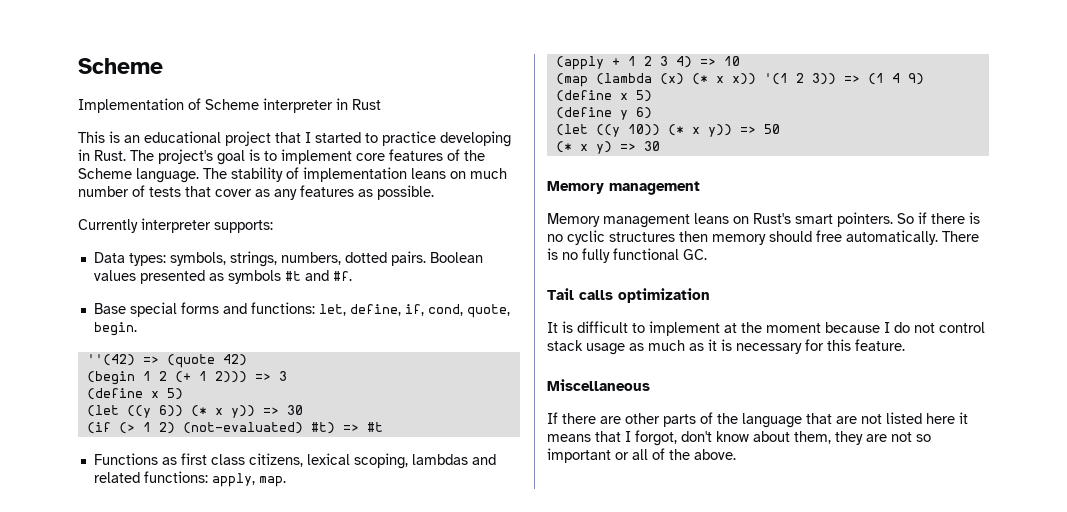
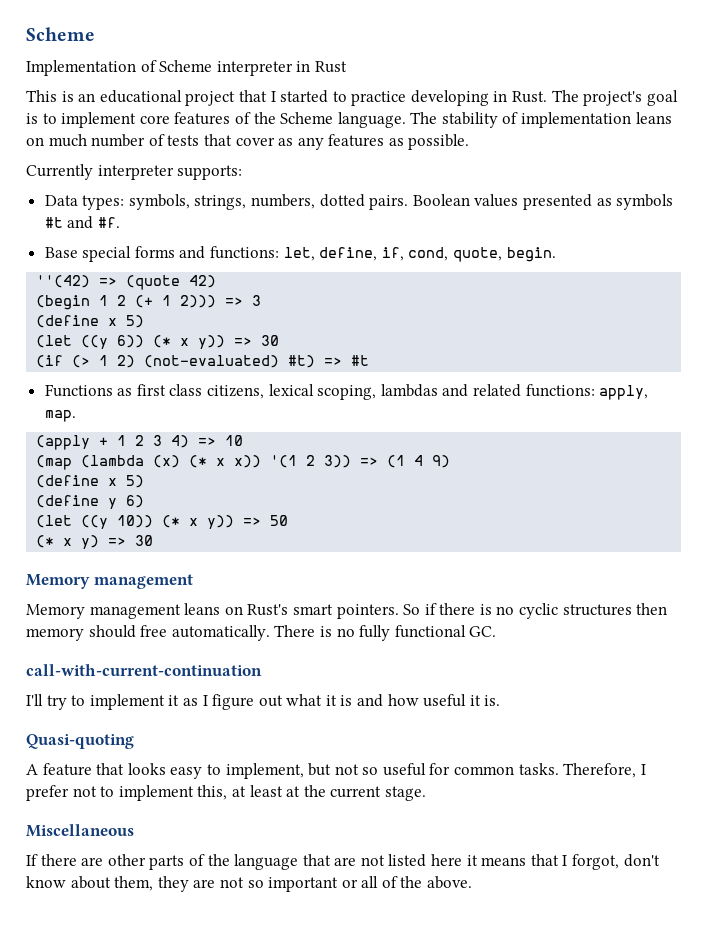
- Tail calls optimization
- It is difficult to implement at the moment because I do not control stack usage as much as it is necessary for this feature.
+ call-with-current-continuation
+ I'll try to implement it as I figure out what it is and how useful it is.
+ Quasi-quoting
+ A feature that looks easy to implement, but not so useful for common tasks. Therefore, I prefer not to implement this, at least at the current stage.

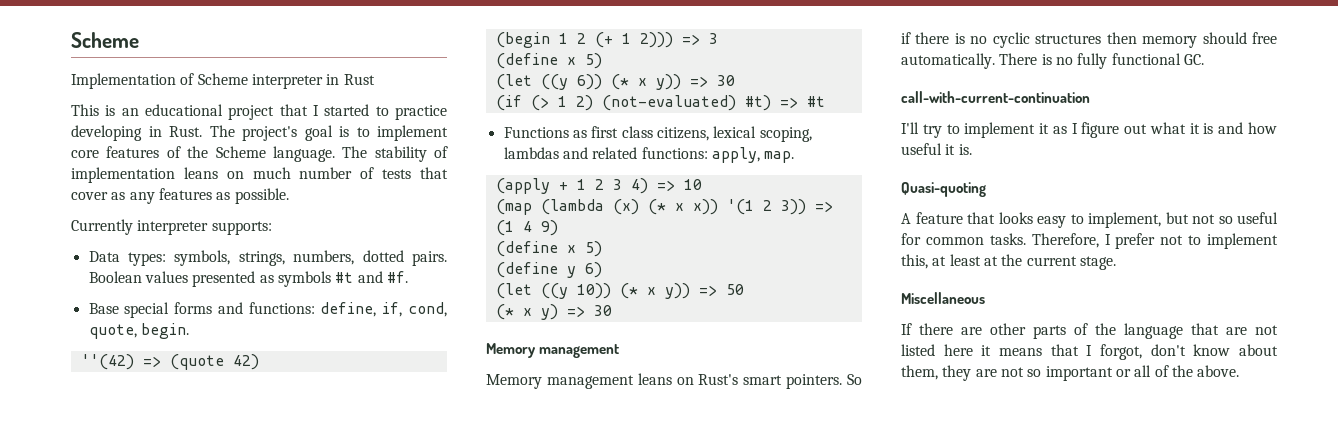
- Base special forms and functions: let, define, if, cond, quote, begin.
+ Base special forms and functions: define, if, cond, quote, begin.

